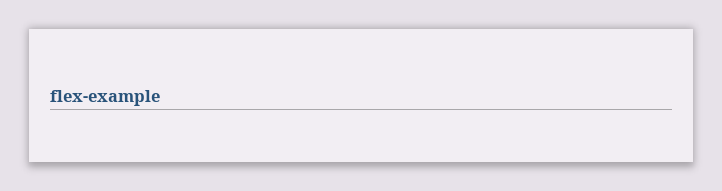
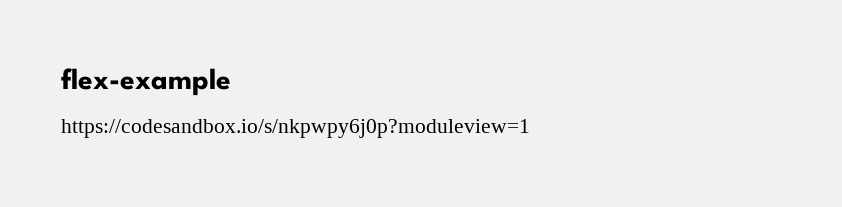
+ https://codesandbox.io/s/nkpwpy6j0p?moduleview=1

